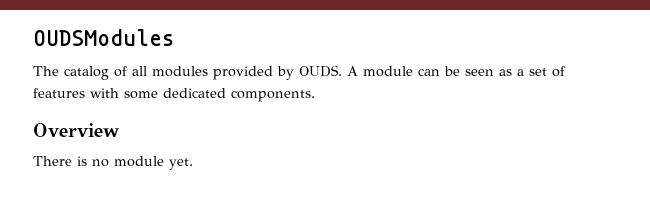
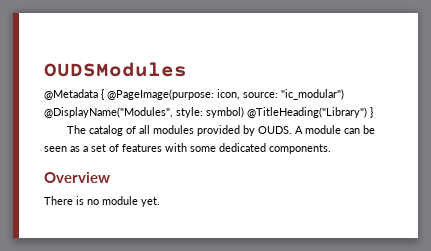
+ @Metadata { @PageImage(purpose: icon, source: "ic_modular") @DisplayName("Modules", style: symbol) @TitleHeading("Library") }

